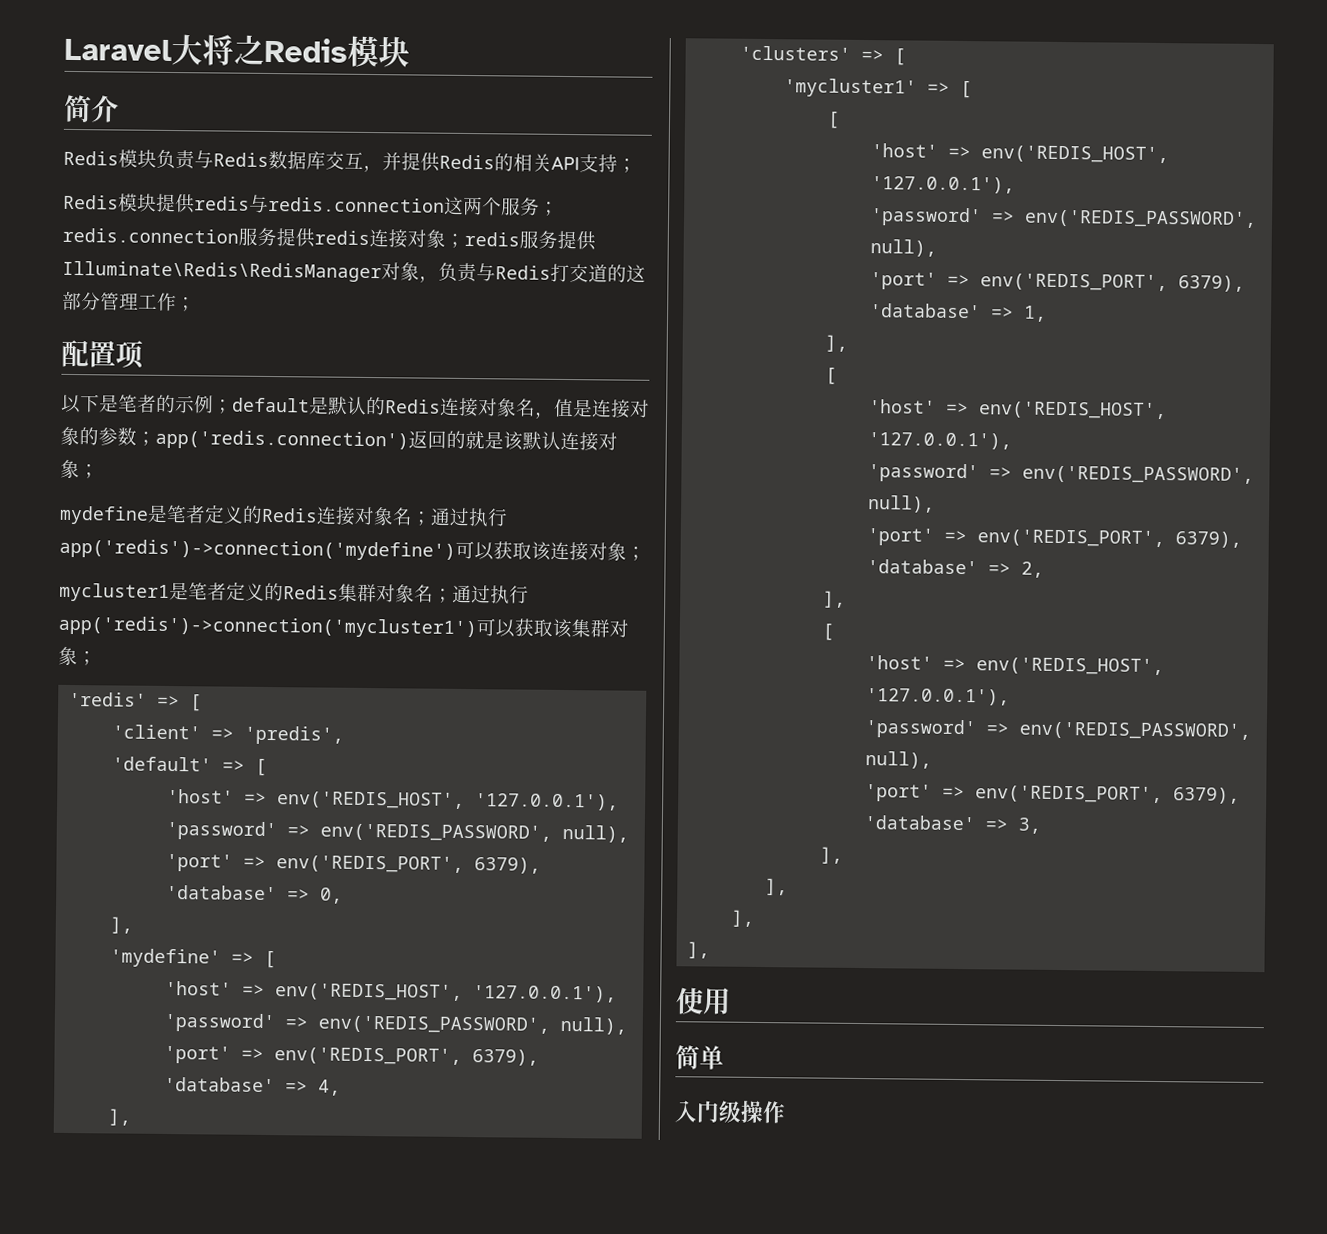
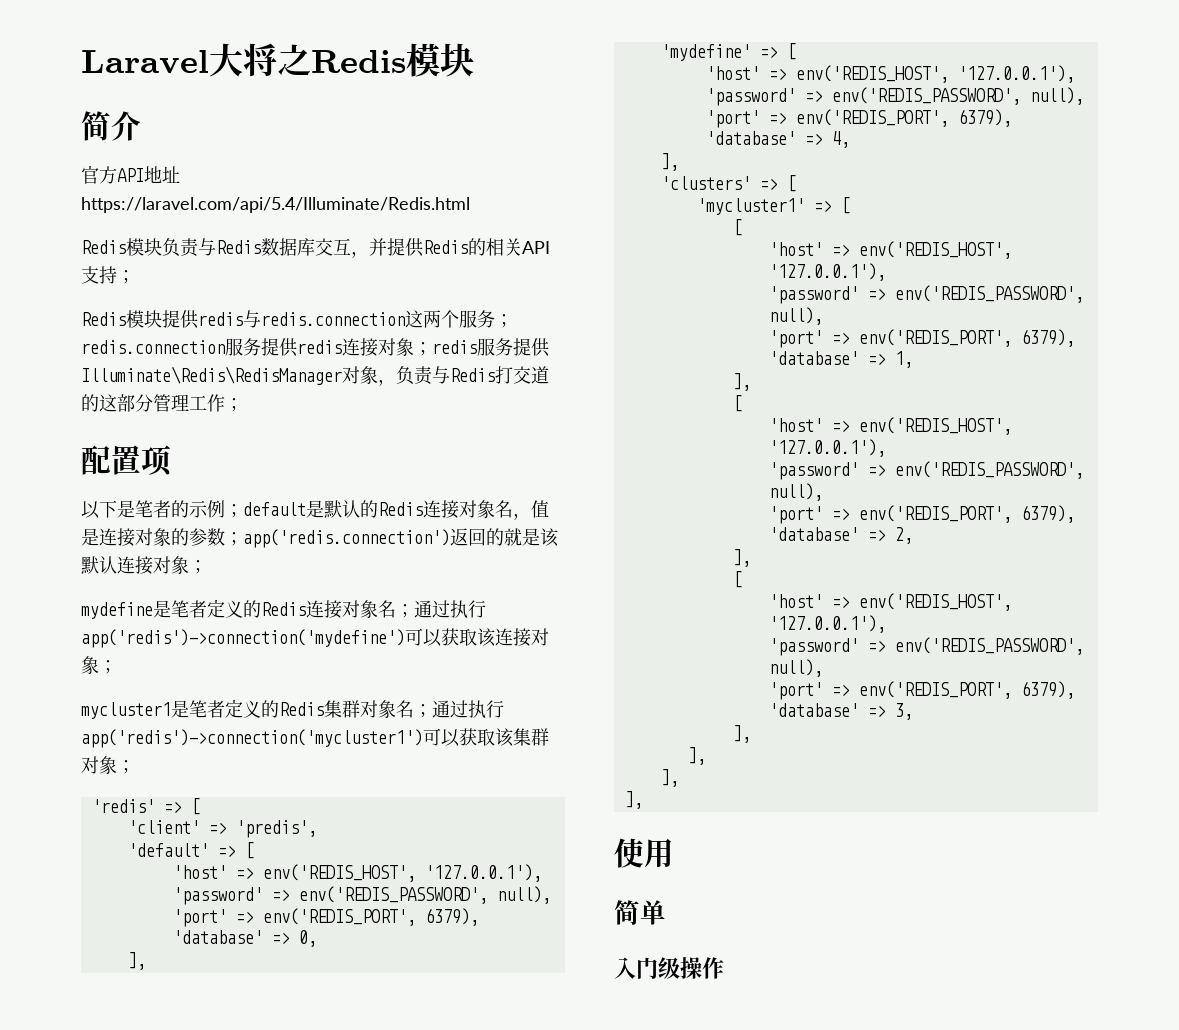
+ 官方API地址https://laravel.com/api/5.4/Illuminate/Redis.html

